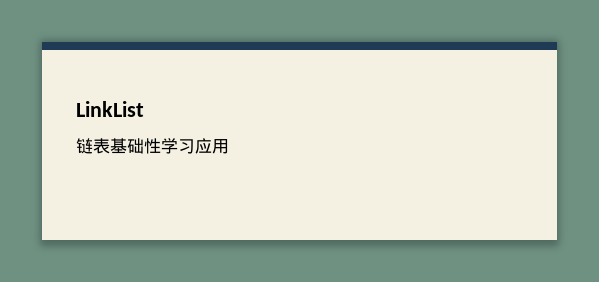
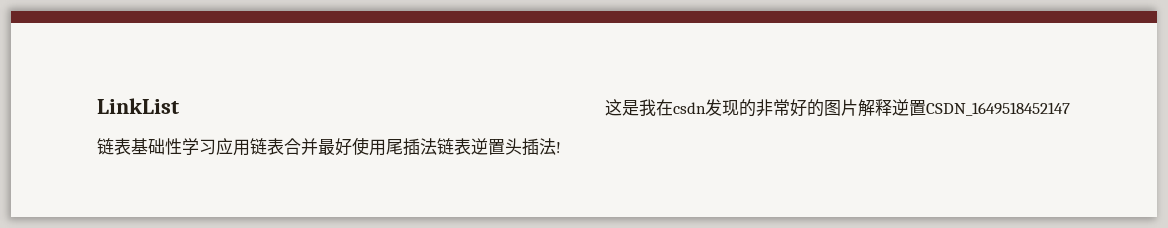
- 链表基础性学习应用
+ 链表基础性学习应用链表合并最好使用尾插法链表逆置头插法!这是我在csdn发现的非常好的图片解释逆置CSDN_1649518452147

